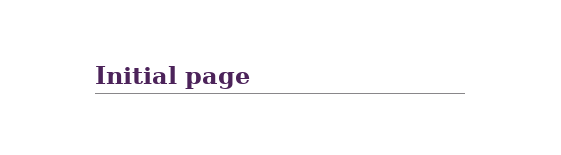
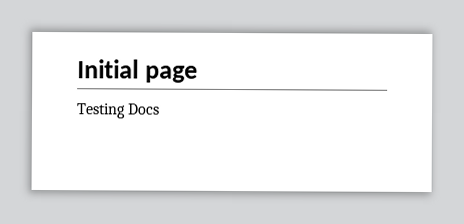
+ Testing Docs

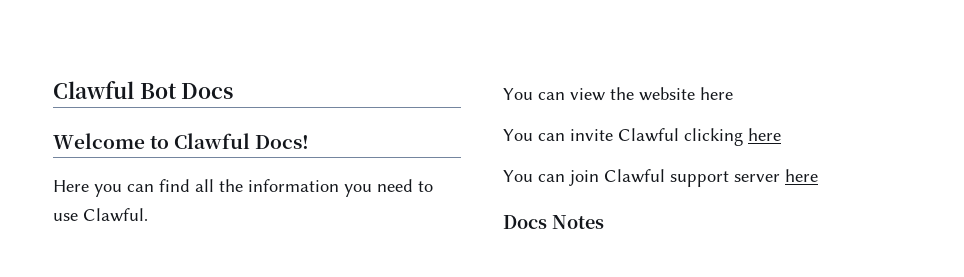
- Initial page
- Testing Docs
+ Clawful Bot Docs
+ Welcome to Clawful Docs!
+ Here you can find all the information you need to use Clawful.
+ You can view the website here
+ You can invite Clawful clicking here
+ You can join Clawful support server here
+ Docs Notes

